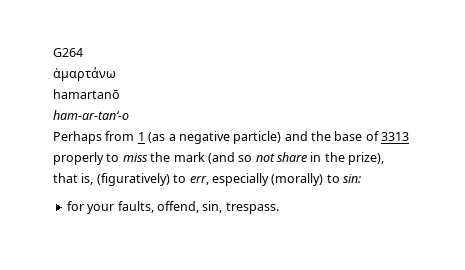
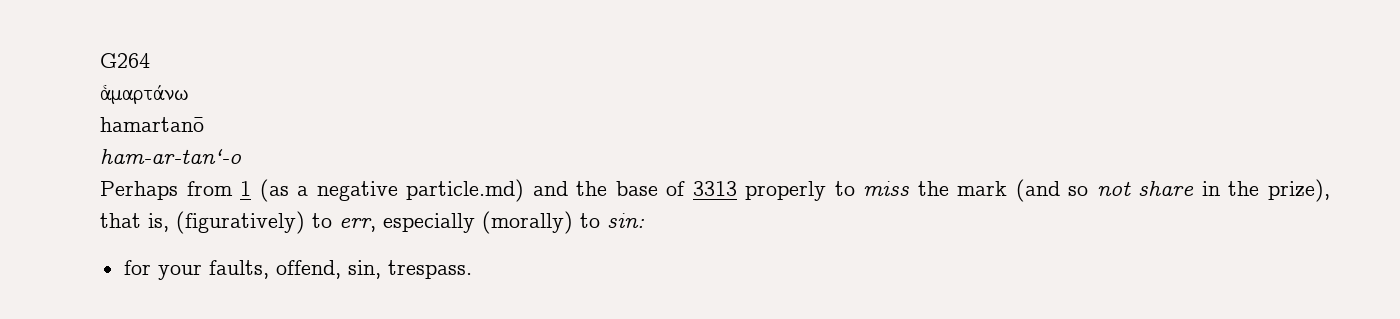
- Perhaps from 1 (as a negative particle) and the base of 3313 properly to miss the mark (and so not share in the prize), that is, (figuratively) to err, especially (morally) to sin:
+ Perhaps from 1 (as a negative particle.md) and the base of 3313 properly to miss the mark (and so not share in the prize), that is, (figuratively) to err, especially (morally) to sin:

